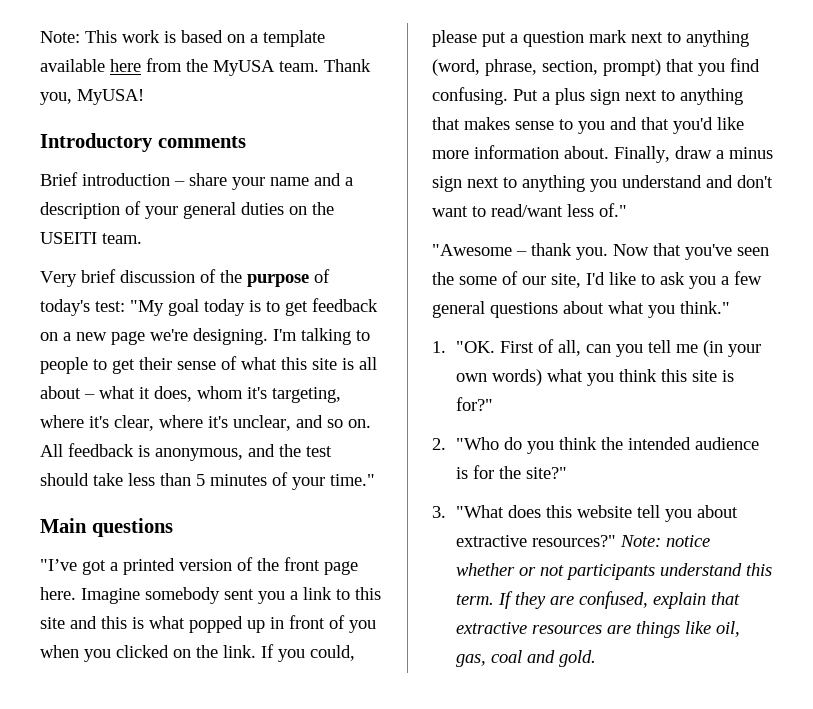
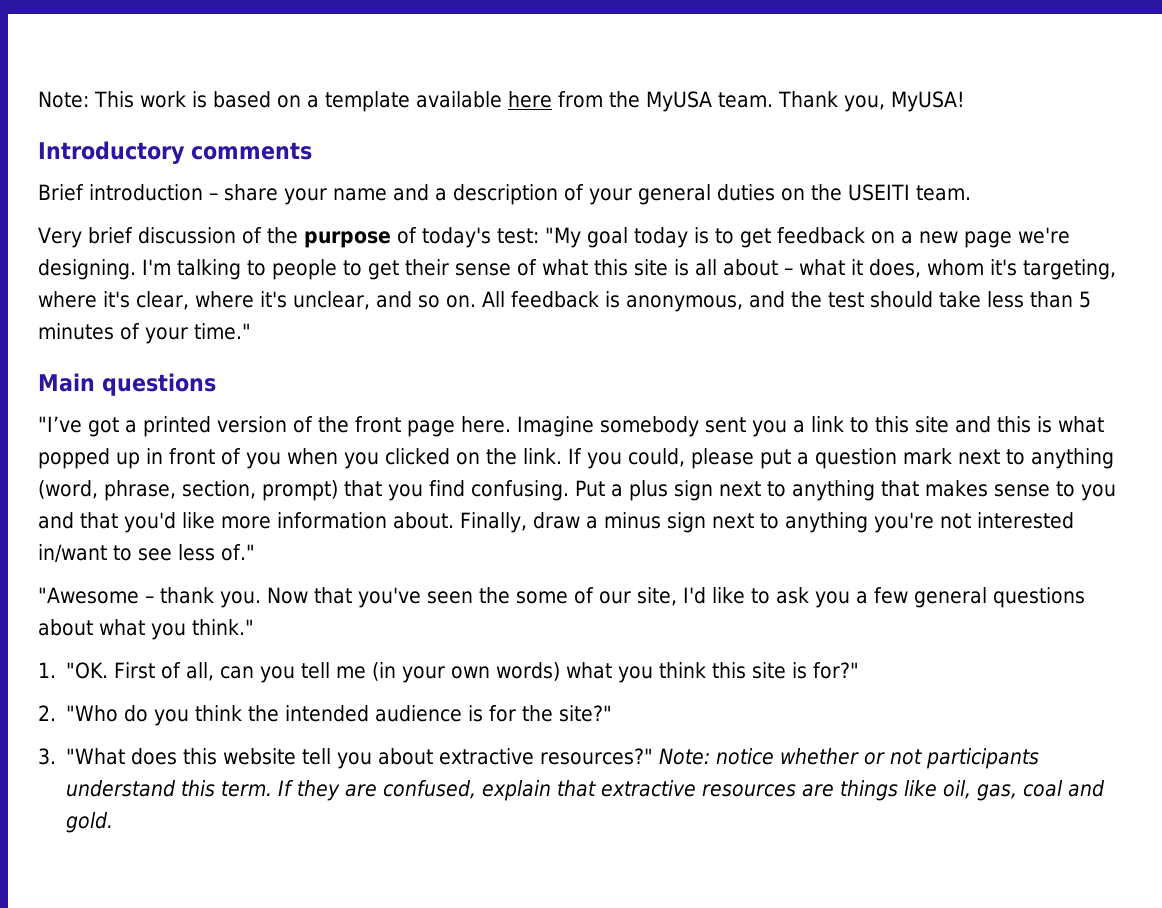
- Finally, draw a minus sign next to anything you understand and don't want to read/want less of."
+ Finally, draw a minus sign next to anything you're not interested in/want to see less of."

